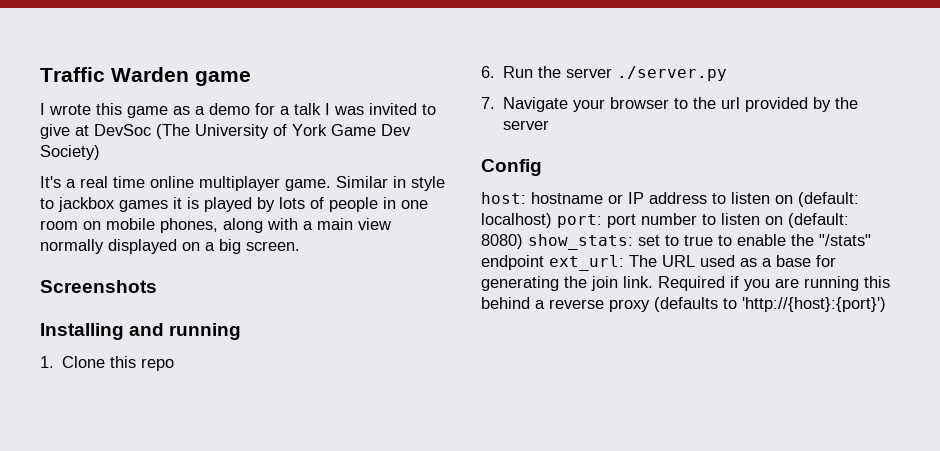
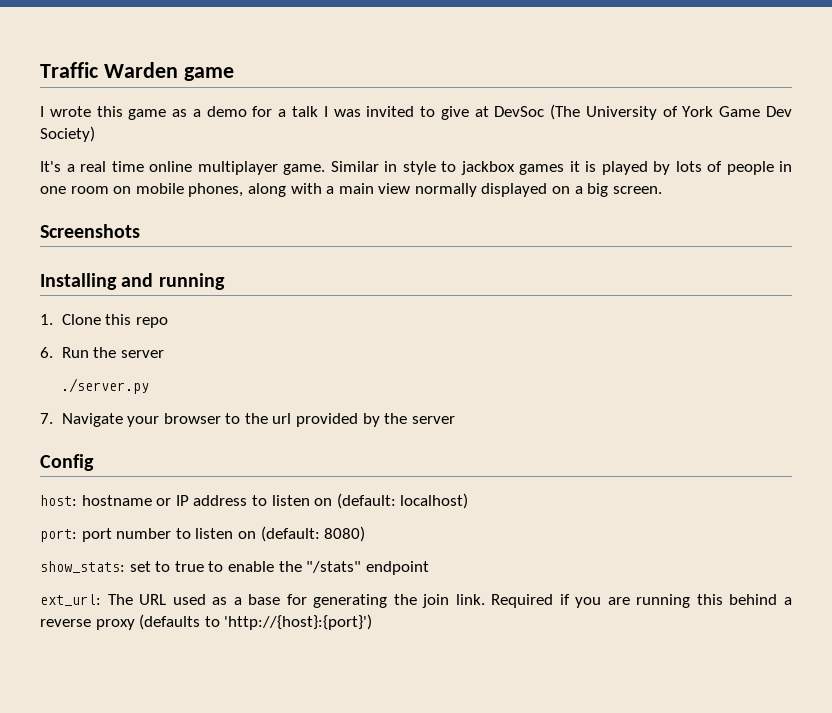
- 6. Run the server ./server.py
+ 6. Run the server
+ ./server.py
- host: hostname or IP address to listen on (default: localhost) port: port number to listen on (default: 8080) show_stats: set to true to enable the "/stats" endpoint ext_url: The URL used as a base for generating the join link.
+ host: hostname or IP address to listen on (default: localhost)
+ port: port number to listen on (default: 8080)
+ show_stats: set to true to enable the "/stats" endpoint
+ ext_url: The URL used as a base for generating the join link.

